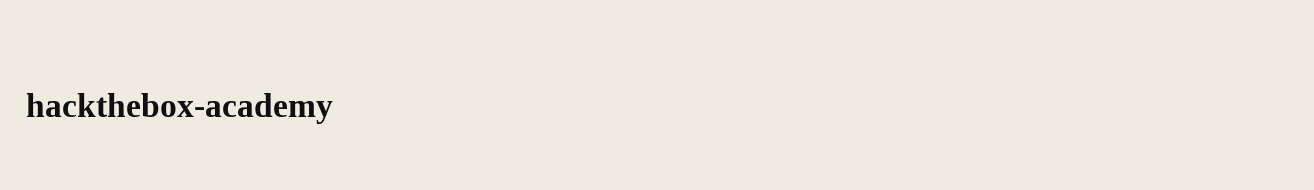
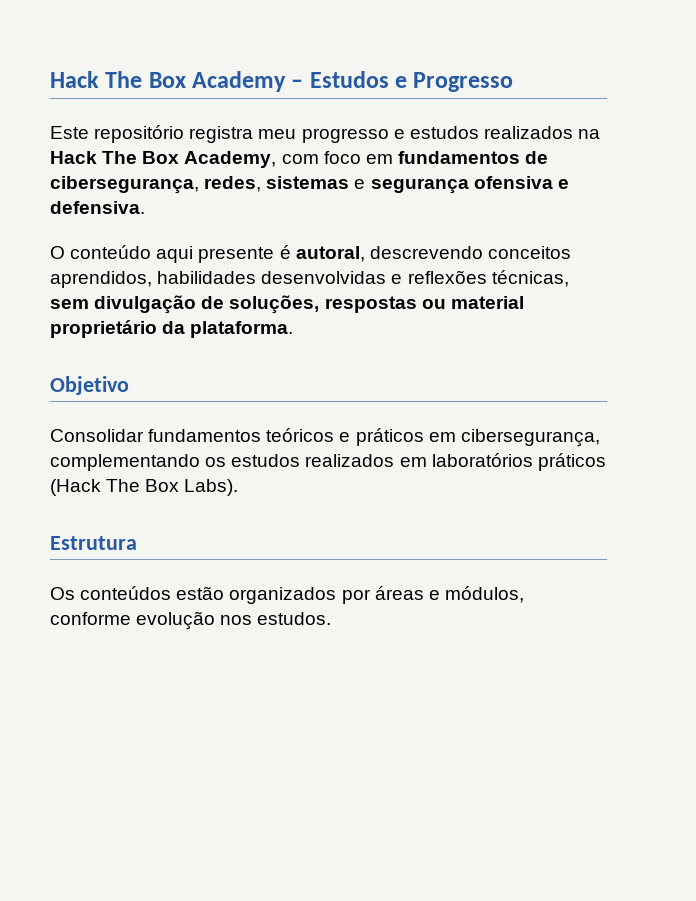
- hackthebox-academy
+ Hack The Box Academy – Estudos e Progresso
+ Este repositório registra meu progresso e estudos realizados na Hack The Box Academy, com foco em fundamentos de cibersegurança, redes, sistemas e segurança ofensiva e defensiva.
+ O conteúdo aqui presente é autoral, descrevendo conceitos aprendidos, habilidades desenvolvidas e reflexões técnicas, sem divulgação de soluções, respostas ou material proprietário da plataforma.
+ Objetivo
+ Consolidar fundamentos teóricos e práticos em cibersegurança, complementando os estudos realizados em laboratórios práticos (Hack The Box Labs).
+ Estrutura
+ Os conteúdos estão organizados por áreas e módulos, conforme evolução nos estudos.

